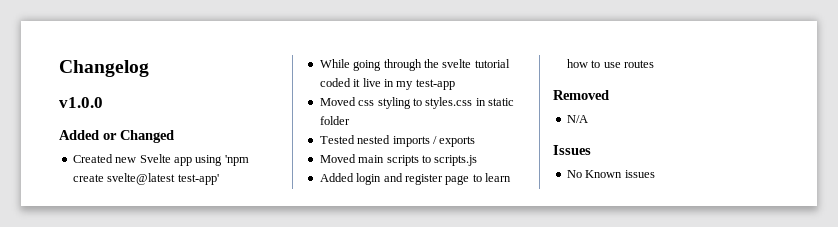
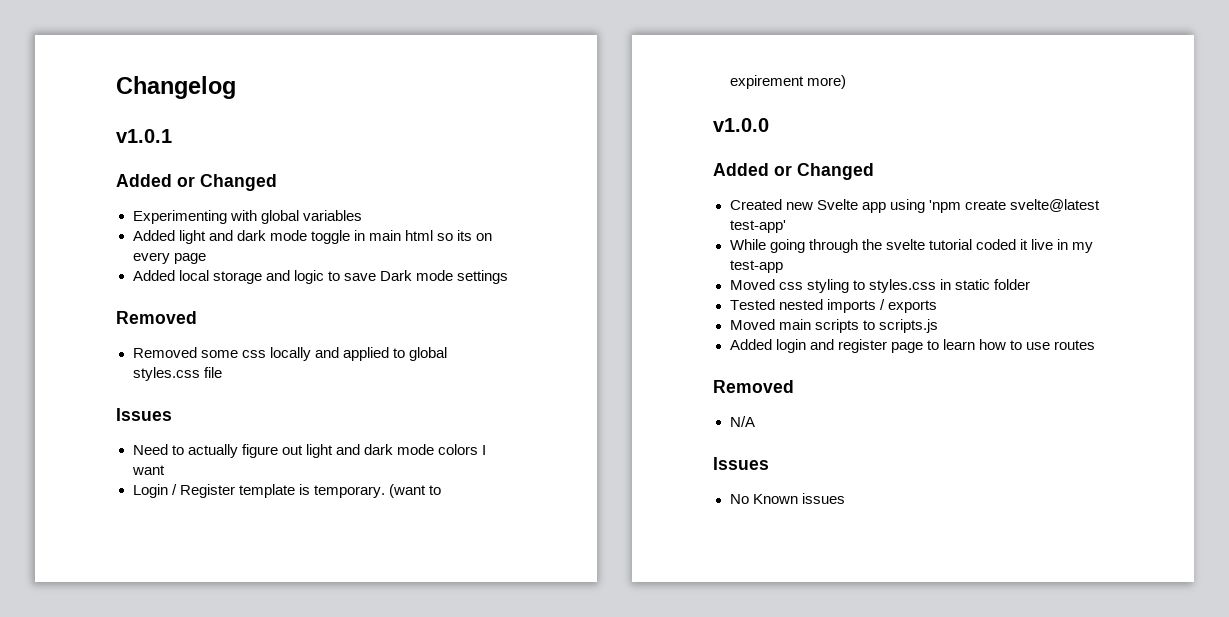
+ v1.0.1
+ Added or Changed
+ Experimenting with global variables
+ Added light and dark mode toggle in main html so its on every page
+ Added local storage and logic to save Dark mode settings
+ Removed
+ Removed some css locally and applied to global styles.css file
+ Issues
+ Need to actually figure out light and dark mode colors I want
+ Login / Register template is temporary. (want to expirement more)

